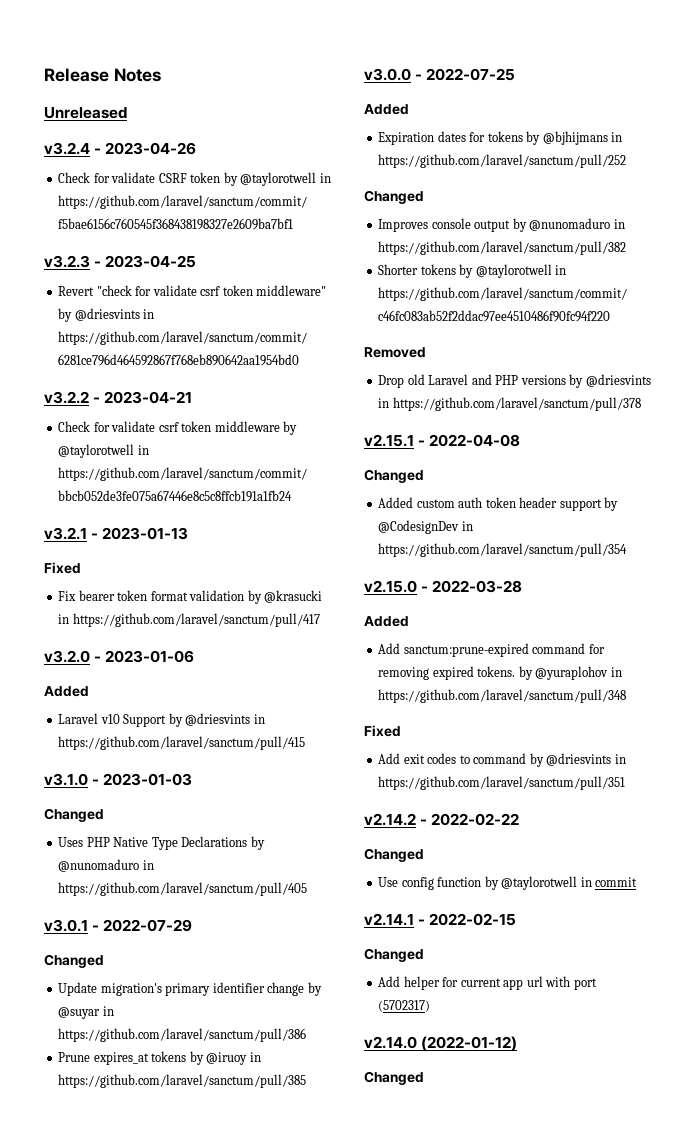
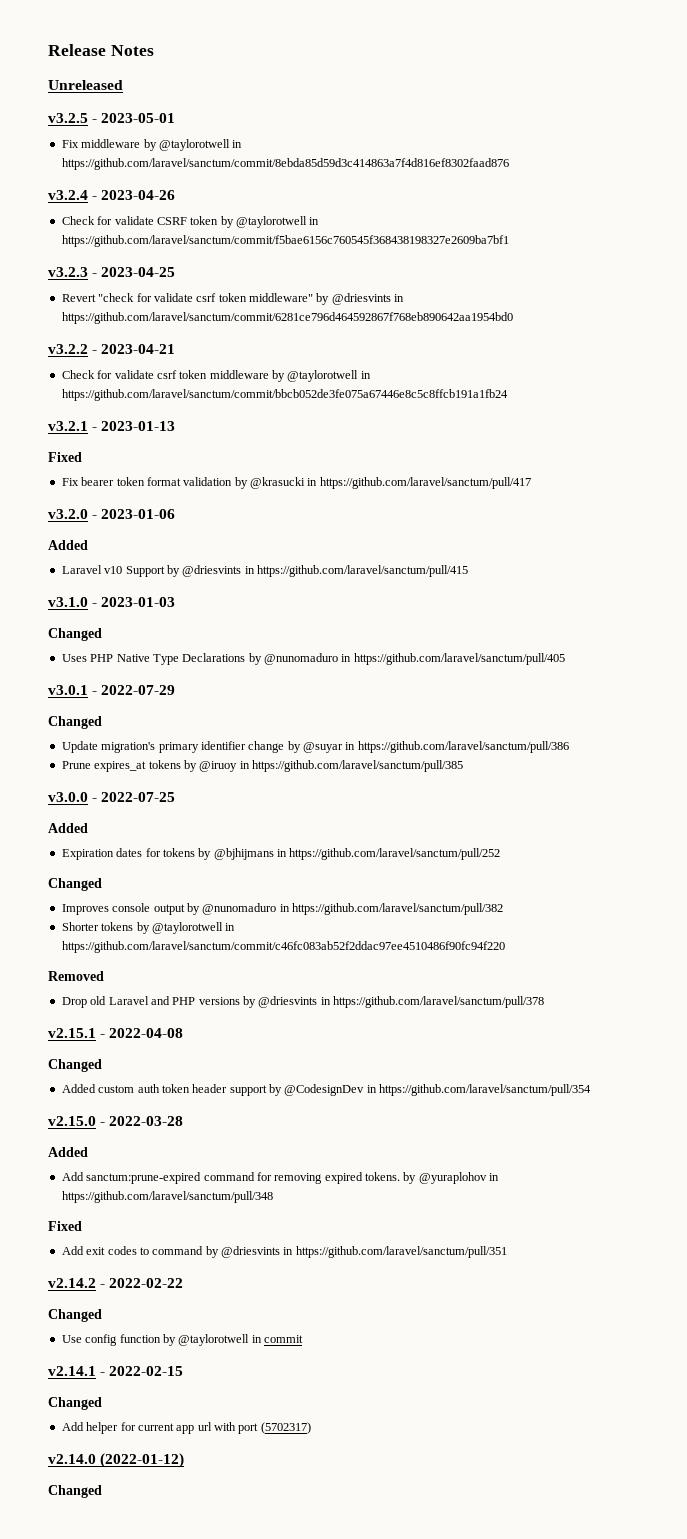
+ v3.2.5 - 2023-05-01
+ Fix middleware by @taylorotwell in https://github.com/laravel/sanctum/commit/8ebda85d59d3c414863a7f4d816ef8302faad876

